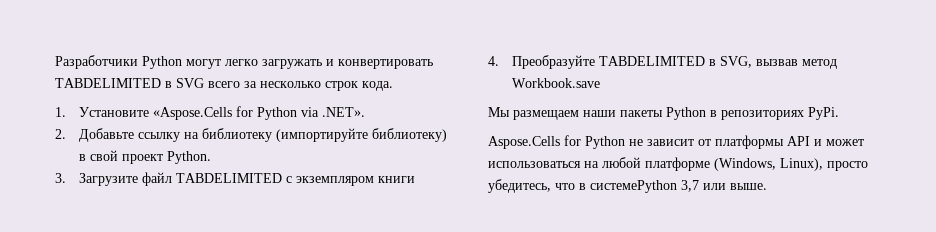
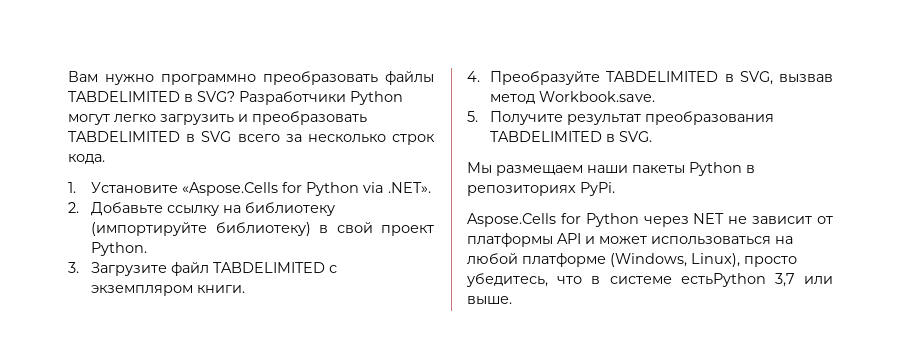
+ Вам нужно программно преобразовать файлы TABDELIMITED в SVG?
- Разработчики Python могут легко загружать и конвертировать TABDELIMITED в SVG всего за несколько строк кода.
+ Разработчики Python могут легко загрузить и преобразовать TABDELIMITED в SVG всего за несколько строк кода.
- 3. Загрузите файл TABDELIMITED с экземпляром книги
+ 3. Загрузите файл TABDELIMITED с экземпляром книги.
- 4. Преобразуйте TABDELIMITED в SVG, вызвав метод Workbook.save
+ 4. Преобразуйте TABDELIMITED в SVG, вызвав метод Workbook.save.
+ 5. Получите результат преобразования TABDELIMITED в SVG.
- Aspose.Cells for Python не зависит от платформы API и может использоваться на любой платформе (Windows, Linux), просто убедитесь, что в системеPython 3,7 или выше.
+ Aspose.Cells for Python через NET не зависит от платформы API и может использоваться на любой платформе (Windows, Linux), просто убедитесь, что в системе естьPython 3,7 или выше.

